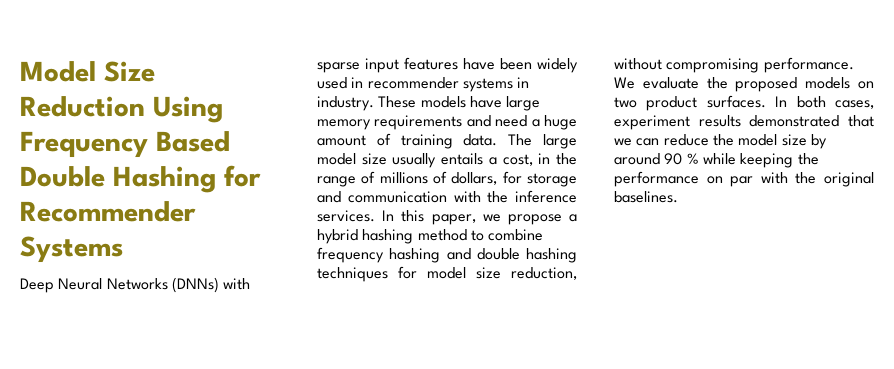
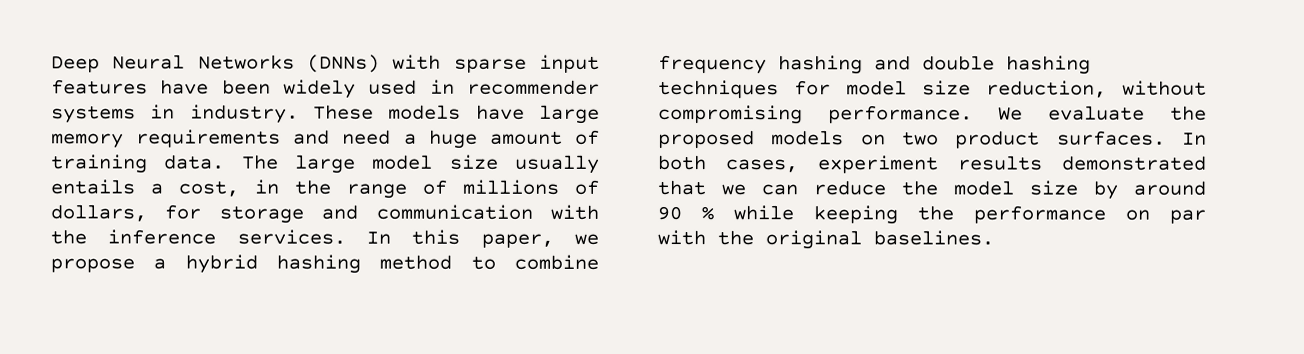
- Model Size Reduction Using Frequency Based Double Hashing for Recommender Systems

